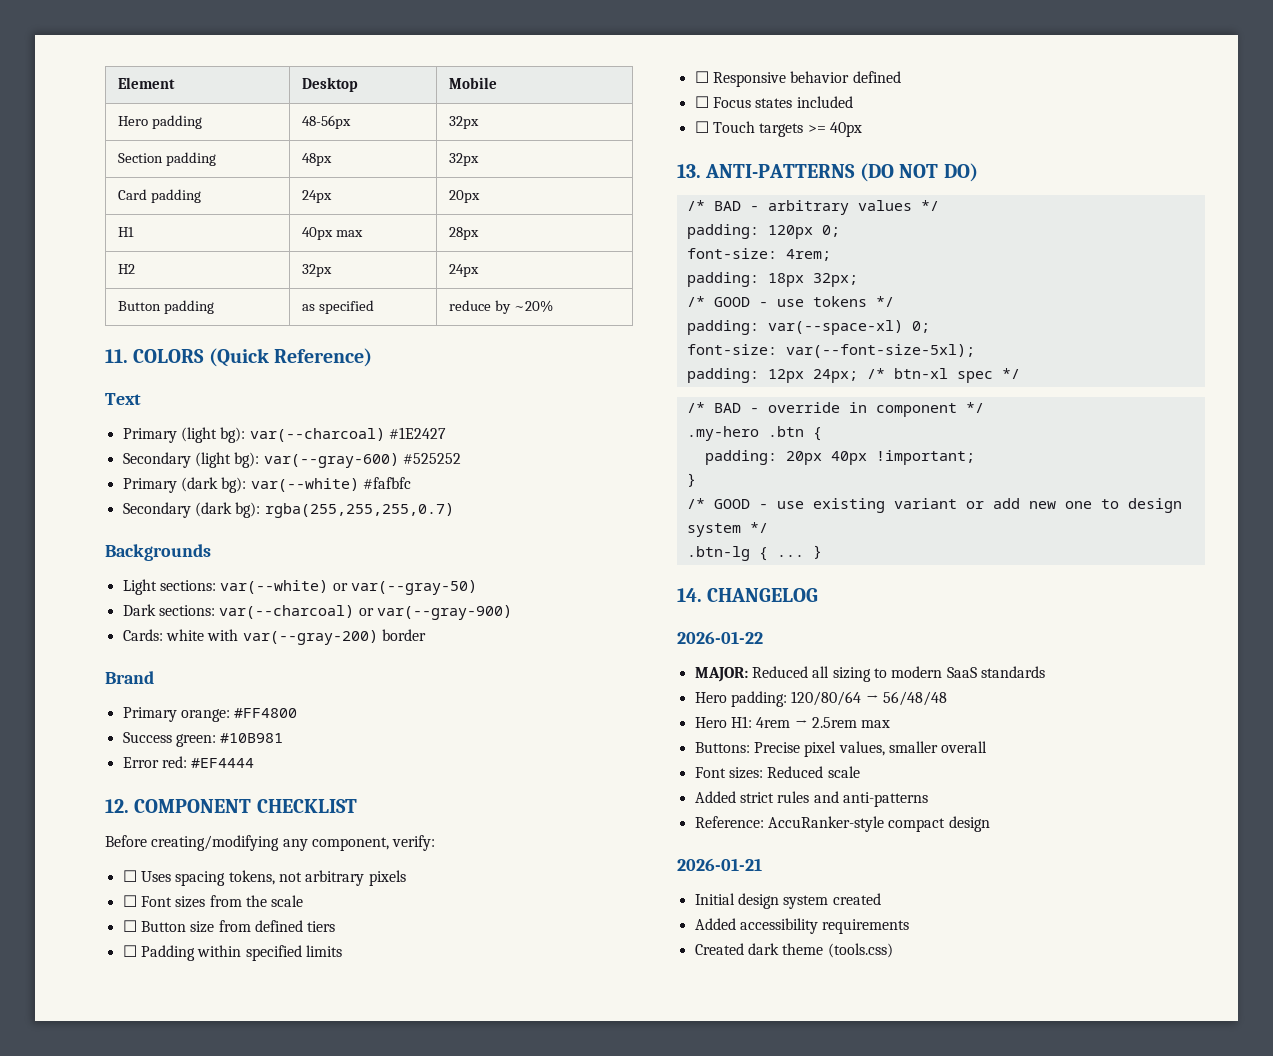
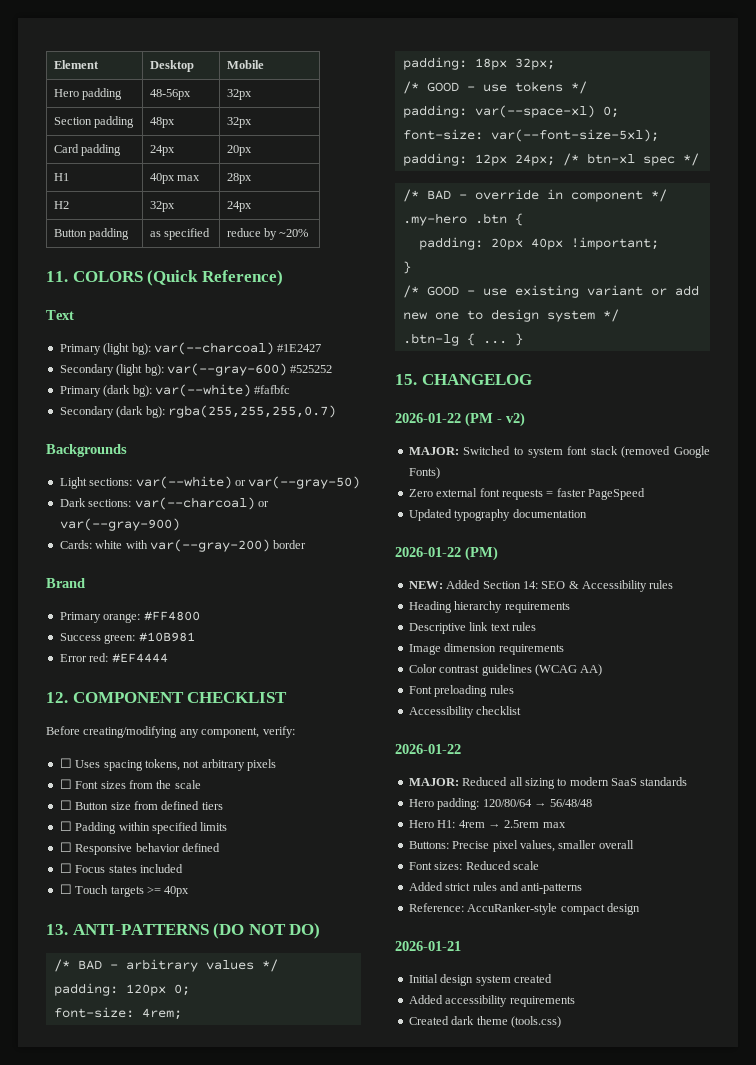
- 14. CHANGELOG
+ 15. CHANGELOG
+ 2026-01-22 (PM - v2)
+ MAJOR: Switched to system font stack (removed Google Fonts)
+ Zero external font requests = faster PageSpeed
+ Updated typography documentation
+ 2026-01-22 (PM)
+ NEW: Added Section 14: SEO & Accessibility rules
+ Heading hierarchy requirements
+ Descriptive link text rules
+ Image dimension requirements
+ Color contrast guidelines (WCAG AA)
+ Font preloading rules
+ Accessibility checklist

